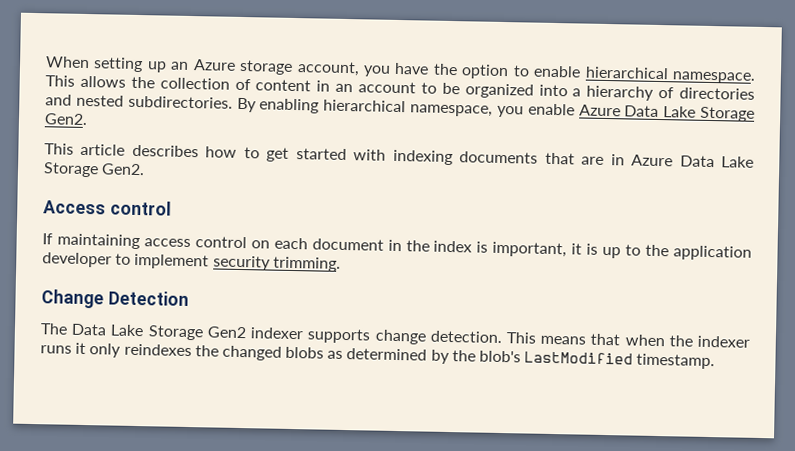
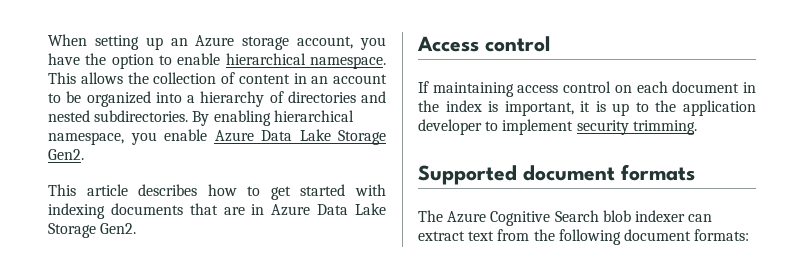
- Change Detection
- The Data Lake Storage Gen2 indexer supports change detection. This means that when the indexer runs it only reindexes the changed blobs as determined by the blob's LastModified timestamp.
+ Supported document formats
+ The Azure Cognitive Search blob indexer can extract text from the following document formats:

